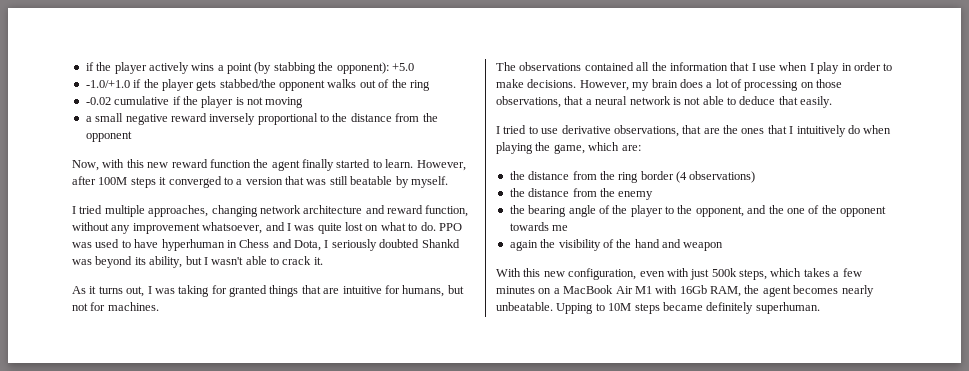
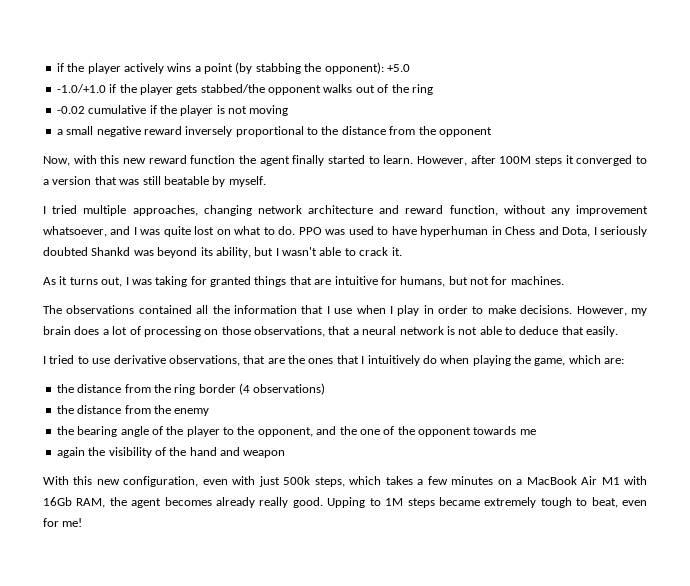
- With this new configuration, even with just 500k steps, which takes a few minutes on a MacBook Air M1 with 16Gb RAM, the agent becomes nearly unbeatable.
+ With this new configuration, even with just 500k steps, which takes a few minutes on a MacBook Air M1 with 16Gb RAM, the agent becomes already really good.
- Upping to 10M steps became definitely superhuman.
+ Upping to 1M steps became extremely tough to beat, even for me!

